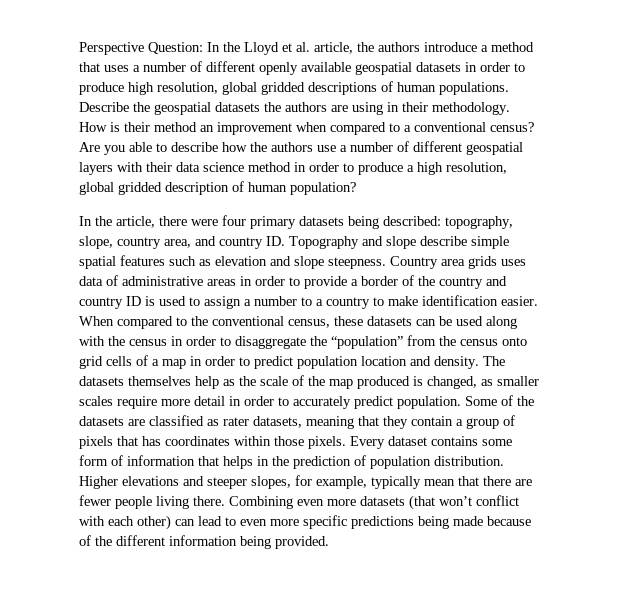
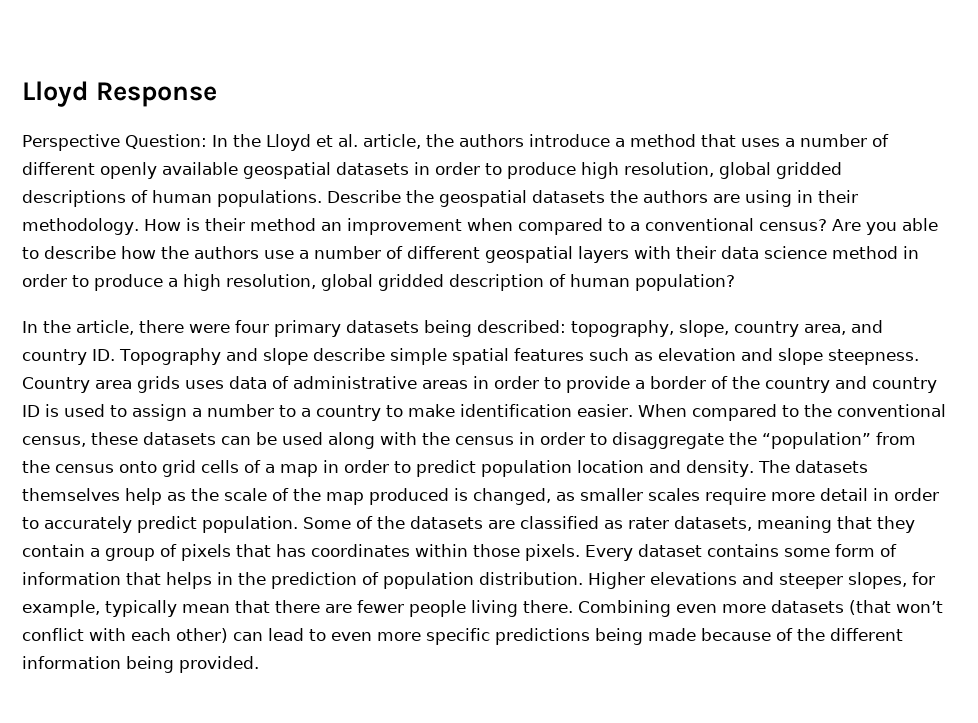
+ Lloyd Response

